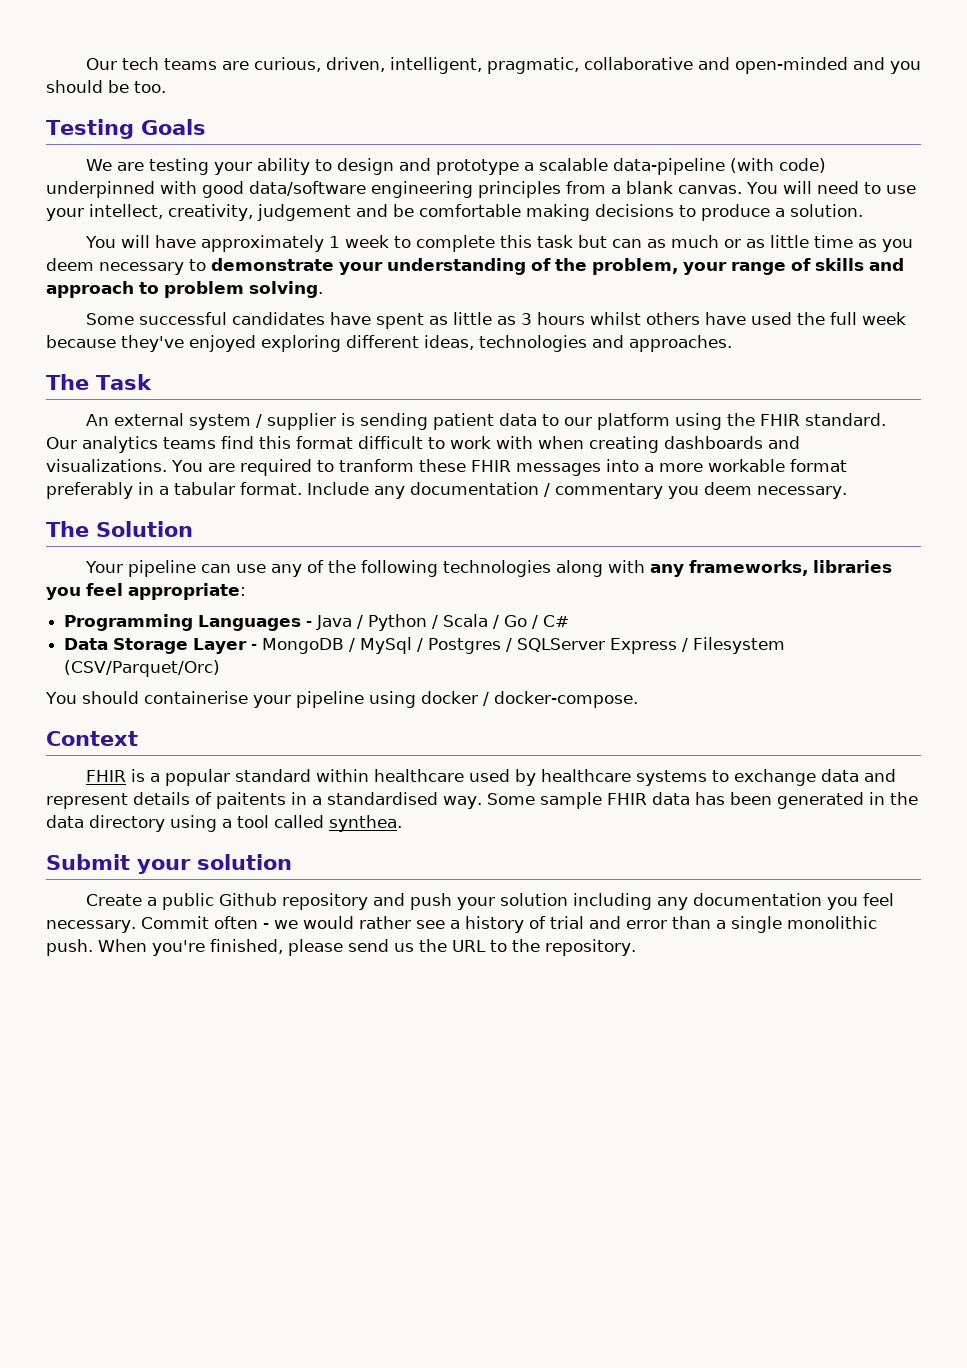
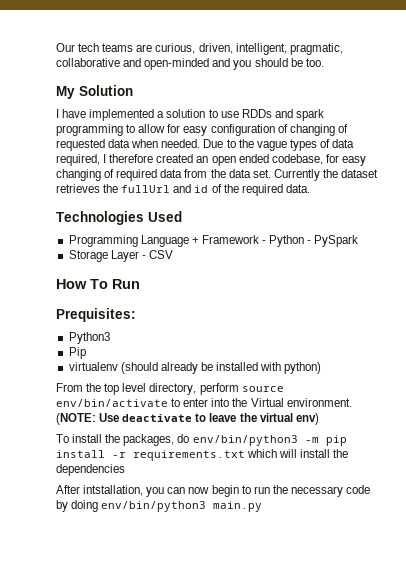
- Testing Goals
- We are testing your ability to design and prototype a scalable data-pipeline (with code) underpinned with good data/software engineering principles from a blank canvas. You will need to use your intellect, creativity, judgement and be comfortable making decisions to produce a solution.
- You will have approximately 1 week to complete this task but can as much or as little time as you deem necessary to demonstrate your understanding of the problem, your range of skills and approach to problem solving.
- Some successful candidates have spent as little as 3 hours whilst others have used the full week because they've enjoyed exploring different ideas, technologies and approaches.
- The Task
- An external system / supplier is sending patient data to our platform using the FHIR standard. Our analytics teams find this format difficult to work with when creating dashboards and visualizations. You are required to tranform these FHIR messages into a more workable format preferably in a tabular format. Include any documentation / commentary you deem necessary.
- The Solution
- Your pipeline can use any of the following technologies along with any frameworks, libraries you feel appropriate:
- Programming Languages - Java / Python / Scala / Go / C#
- Data Storage Layer - MongoDB / MySql / Postgres / SQLServer Express / Filesystem (CSV/Parquet/Orc)
- You should containerise your pipeline using docker / docker-compose.
- Context
- FHIR is a popular standard within healthcare used by healthcare systems to exchange data and represent details of paitents in a standardised way. Some sample FHIR data has been generated in the data directory using a tool called synthea.
- Submit your solution
- Create a public Github repository and push your solution including any documentation you feel necessary. Commit often - we would rather see a history of trial and error than a single monolithic push. When you're finished, please send us the URL to the repository.
+ My Solution
+ I have implemented a solution to use RDDs and spark programming to allow for easy configuration of changing of requested data when needed. Due to the vague types of data required, I therefore created an open ended codebase, for easy changing of required data from the data set. Currently the dataset retrieves the fullUrl and id of the required data.
+ Technologies Used
+ Programming Language + Framework - Python - PySpark
+ Storage Layer - CSV
+ How To Run
+ Prequisites:
+ Python3
+ Pip
+ virtualenv (should already be installed with python)
+ From the top level directory, perform source env/bin/activate to enter into the Virtual environment. (NOTE: Use deactivate to leave the virtual env)
+ To install the packages, do env/bin/python3 -m pip install -r requirements.txt which will install the dependencies
+ After intstallation, you can now begin to run the necessary code by doing env/bin/python3 main.py

